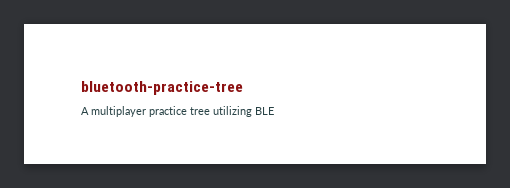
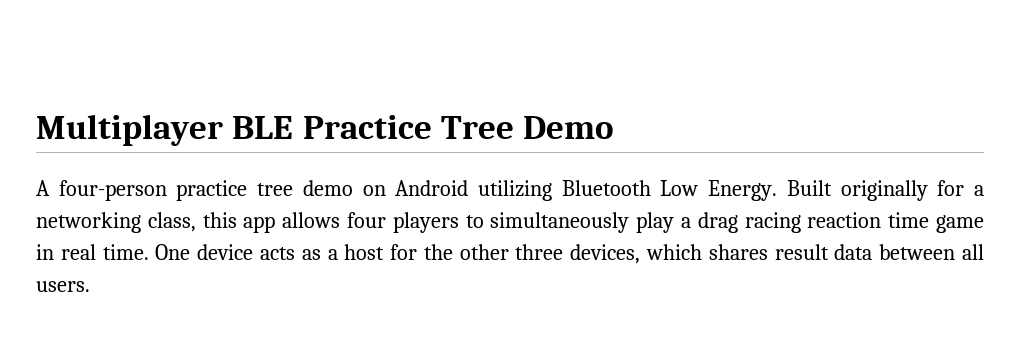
- bluetooth-practice-tree
+ Multiplayer BLE Practice Tree Demo
- A multiplayer practice tree utilizing BLE
+ A four-person practice tree demo on Android utilizing Bluetooth Low Energy. Built originally for a networking class, this app allows four players to simultaneously play a drag racing reaction time game in real time. One device acts as a host for the other three devices, which shares result data between all users.

